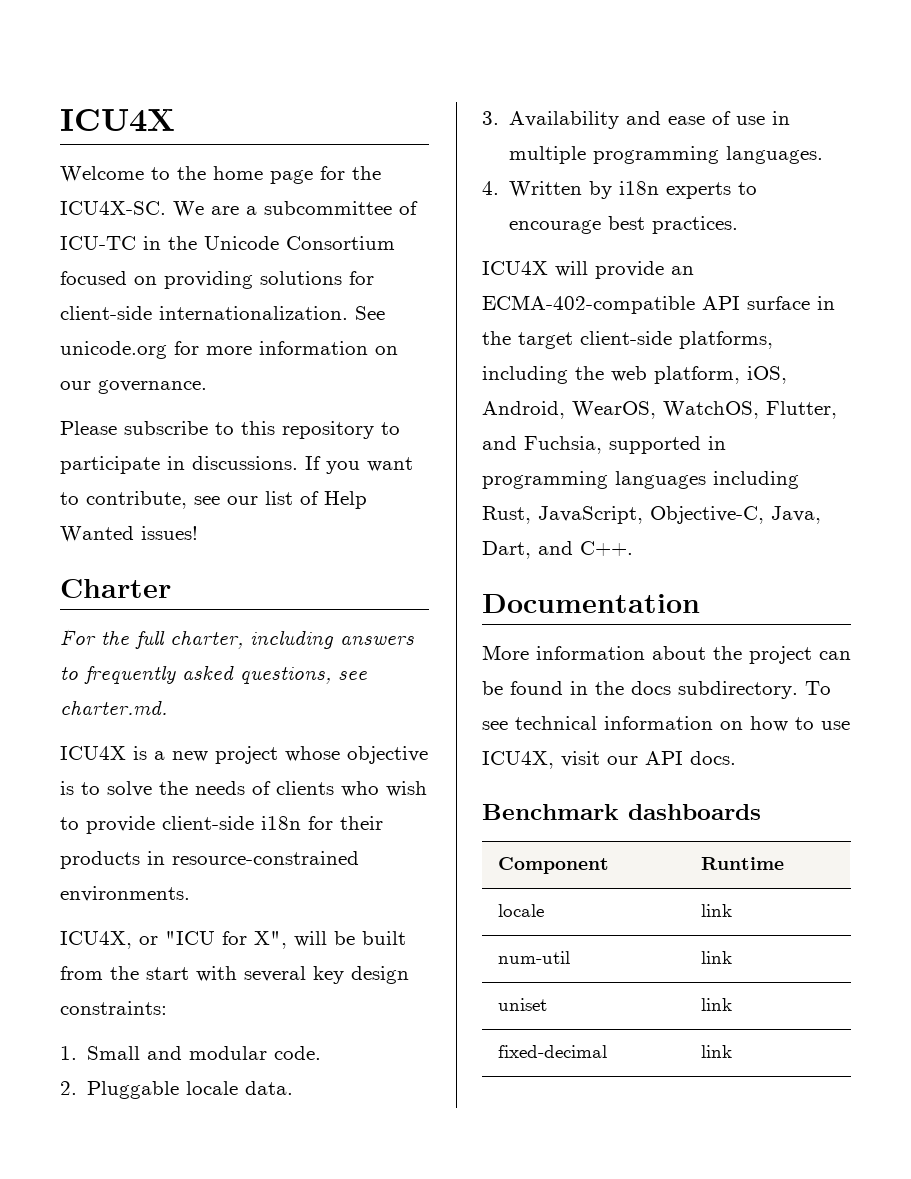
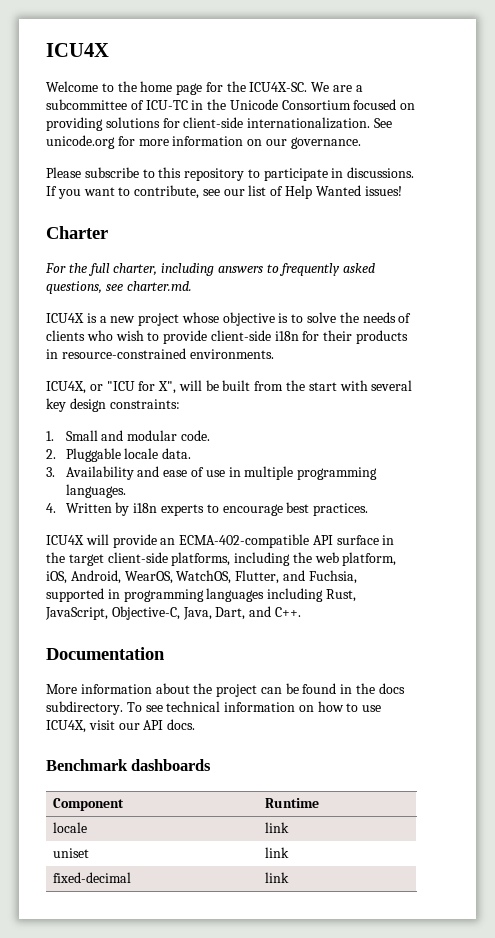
- num-util | link

